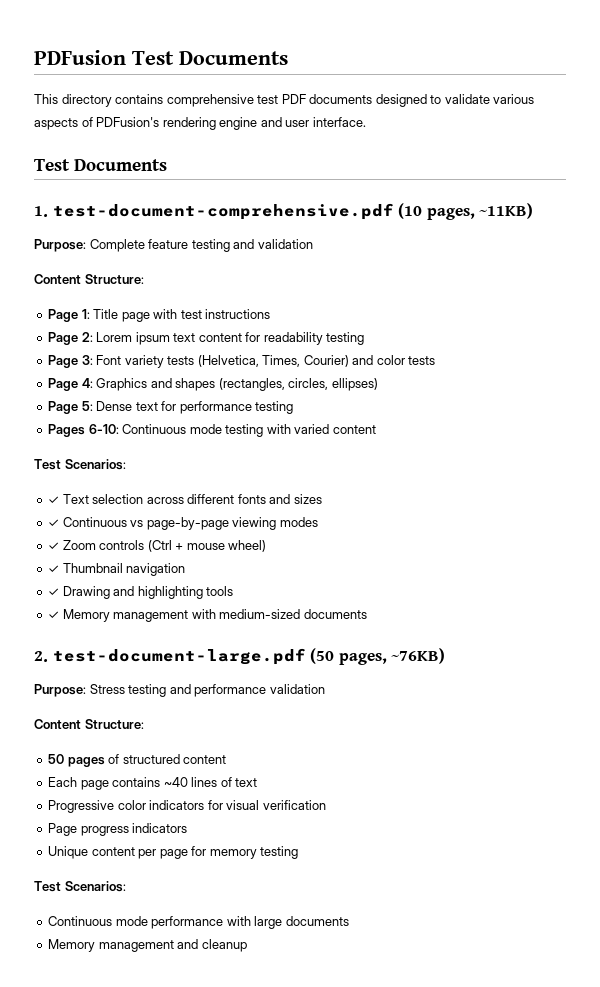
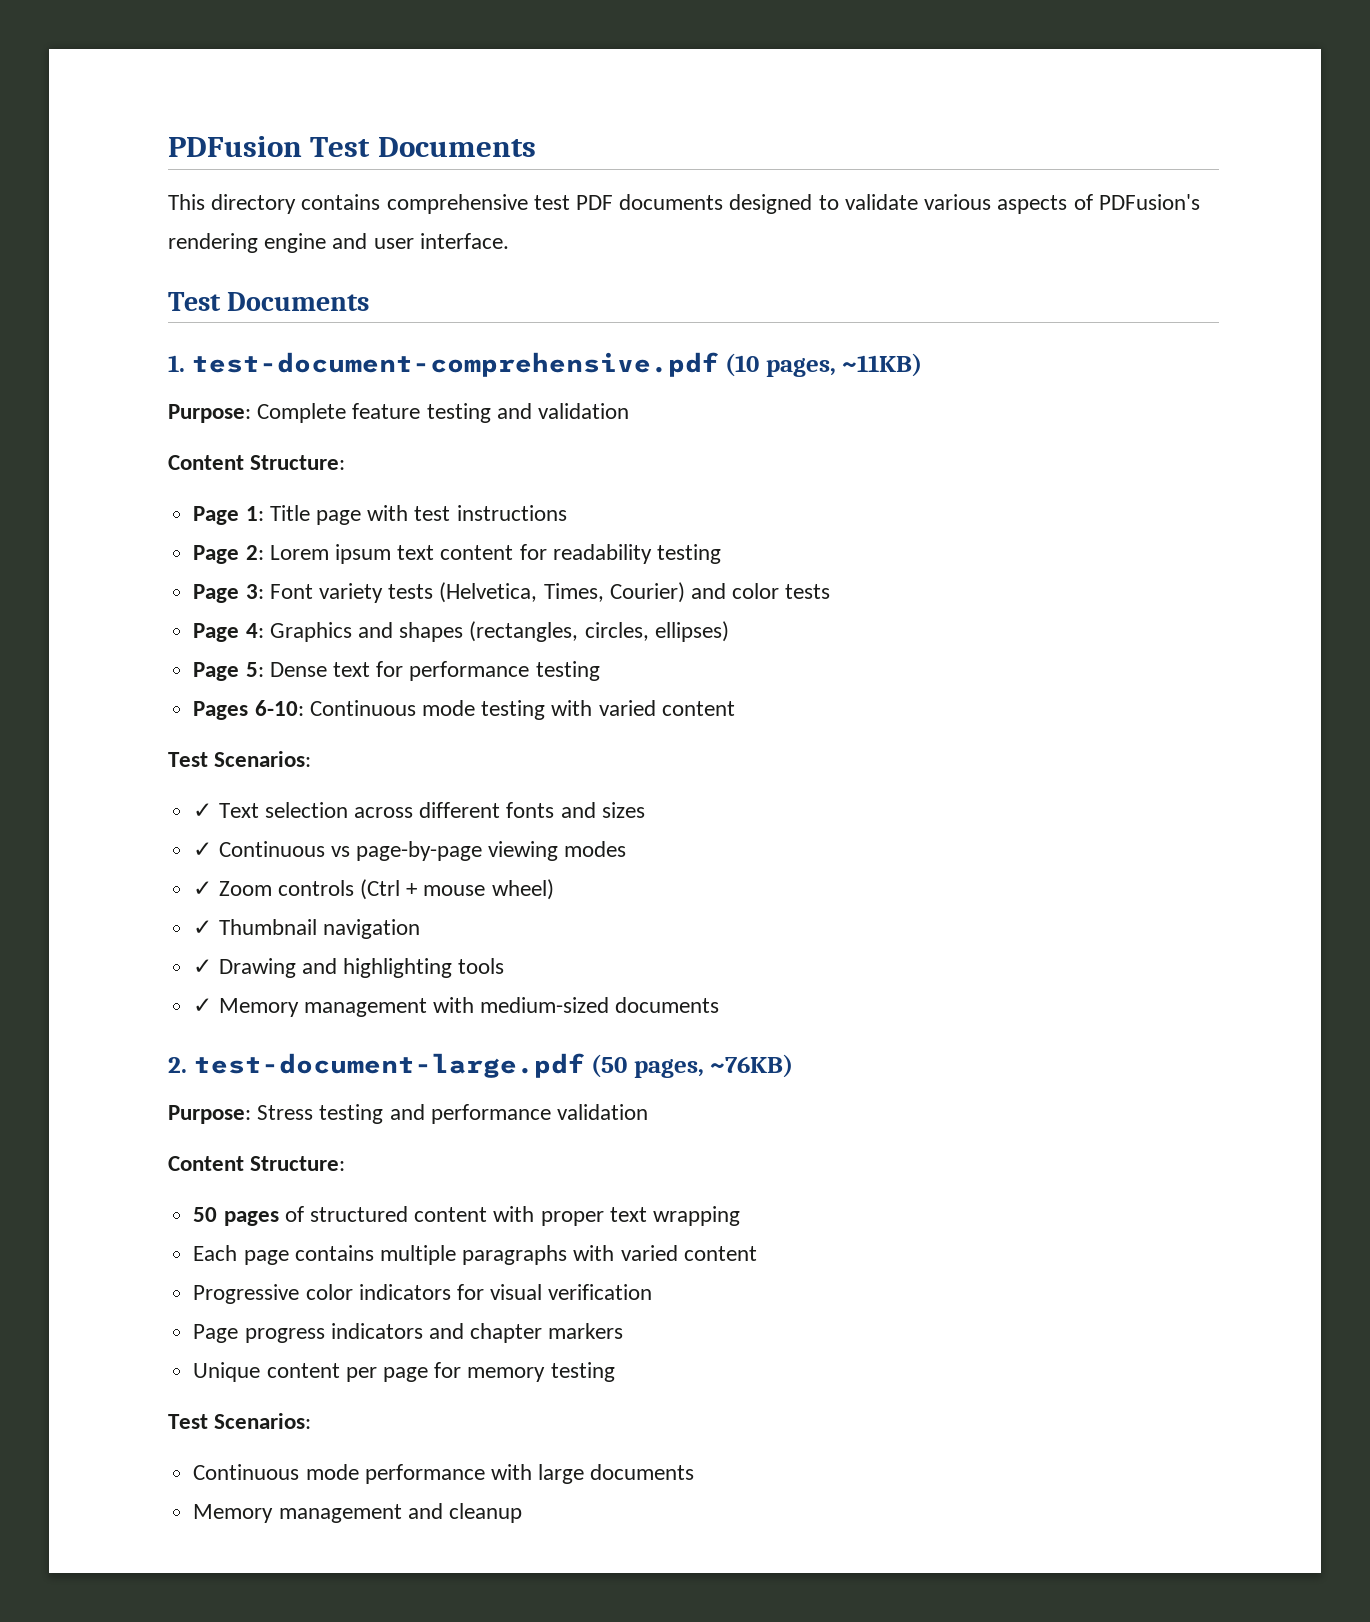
- 50 pages of structured content
+ 50 pages of structured content with proper text wrapping
- Each page contains ~40 lines of text
+ Each page contains multiple paragraphs with varied content
- Page progress indicators
+ Page progress indicators and chapter markers

